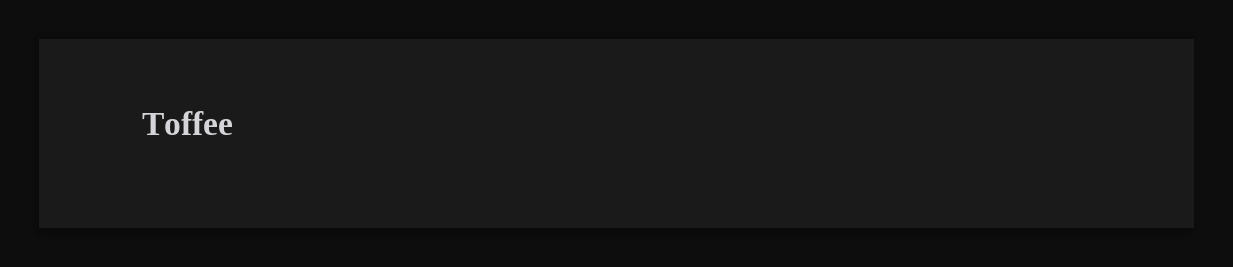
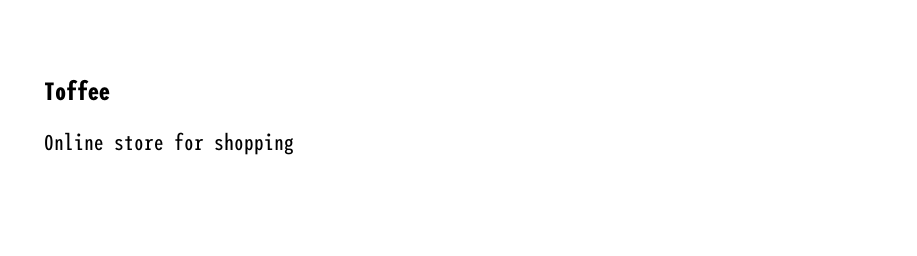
+ Online store for shopping

